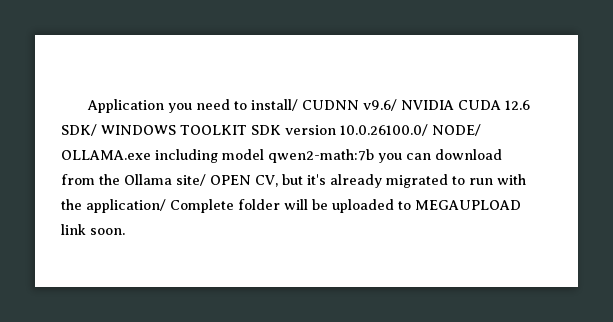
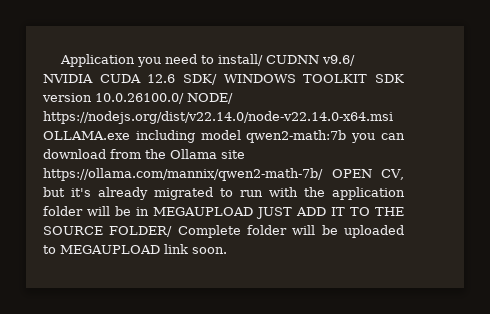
- Application you need to install/ CUDNN v9.6/ NVIDIA CUDA 12.6 SDK/ WINDOWS TOOLKIT SDK version 10.0.26100.0/ NODE/ OLLAMA.exe including model qwen2-math:7b you can download from the Ollama site/ OPEN CV, but it's already migrated to run with the application/ Complete folder will be uploaded to MEGAUPLOAD link soon.
+ Application you need to install/ CUDNN v9.6/ NVIDIA CUDA 12.6 SDK/ WINDOWS TOOLKIT SDK version 10.0.26100.0/ NODE/ https://nodejs.org/dist/v22.14.0/node-v22.14.0-x64.msi OLLAMA.exe including model qwen2-math:7b you can download from the Ollama site https://ollama.com/mannix/qwen2-math-7b/ OPEN CV, but it's already migrated to run with the application folder will be in MEGAUPLOAD JUST ADD IT TO THE SOURCE FOLDER/ Complete folder will be uploaded to MEGAUPLOAD link soon.

